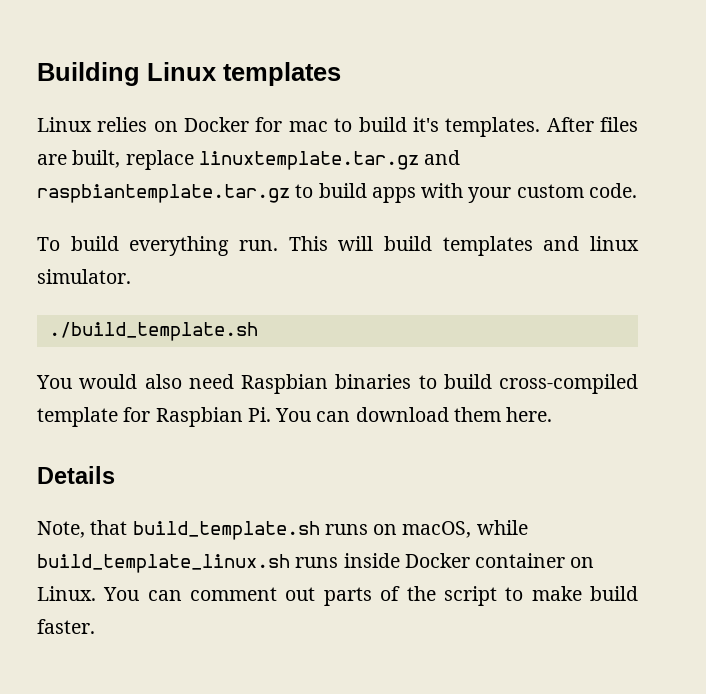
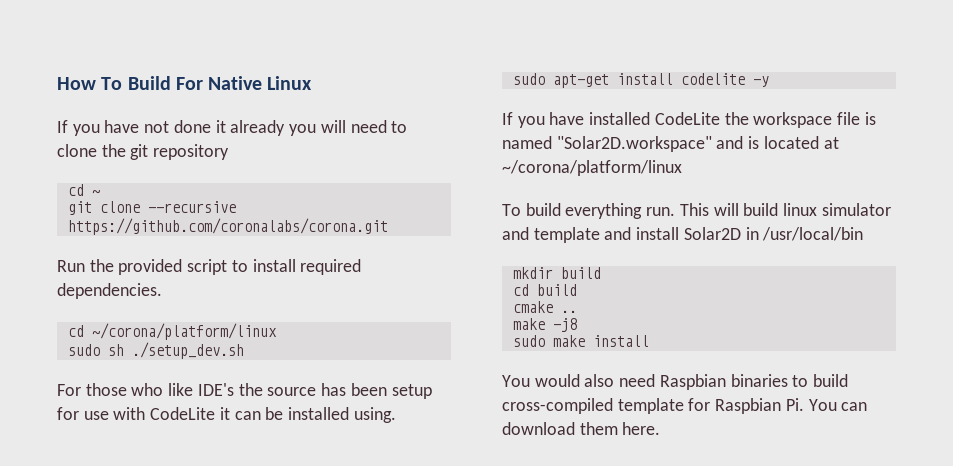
- Building Linux templates
- Linux relies on Docker for mac to build it's templates. After files are built, replace linuxtemplate.tar.gz and raspbiantemplate.tar.gz to build apps with your custom code.
+ How To Build For Native Linux
+ If you have not done it already you will need to clone the git repository
+ cd ~
+ git clone --recursive https://github.com/coronalabs/corona.git
+ Run the provided script to install required dependencies.
+ cd ~/corona/platform/linux
+ sudo sh ./setup_dev.sh
+ For those who like IDE's the source has been setup for use with CodeLite it can be installed using.
+ sudo apt-get install codelite -y
+ If you have installed CodeLite the workspace file is named "Solar2D.workspace" and is located at ~/corona/platform/linux
- This will build templates and linux simulator.
- ./build_template.sh
+ This will build linux simulator and template and install Solar2D in /usr/local/bin
+ mkdir build
+ cd build
+ cmake ..
+ make -j8
+ sudo make install
- Details
- Note, that build_template.sh runs on macOS, while build_template_linux.sh runs inside Docker container on Linux. You can comment out parts of the script to make build faster.

